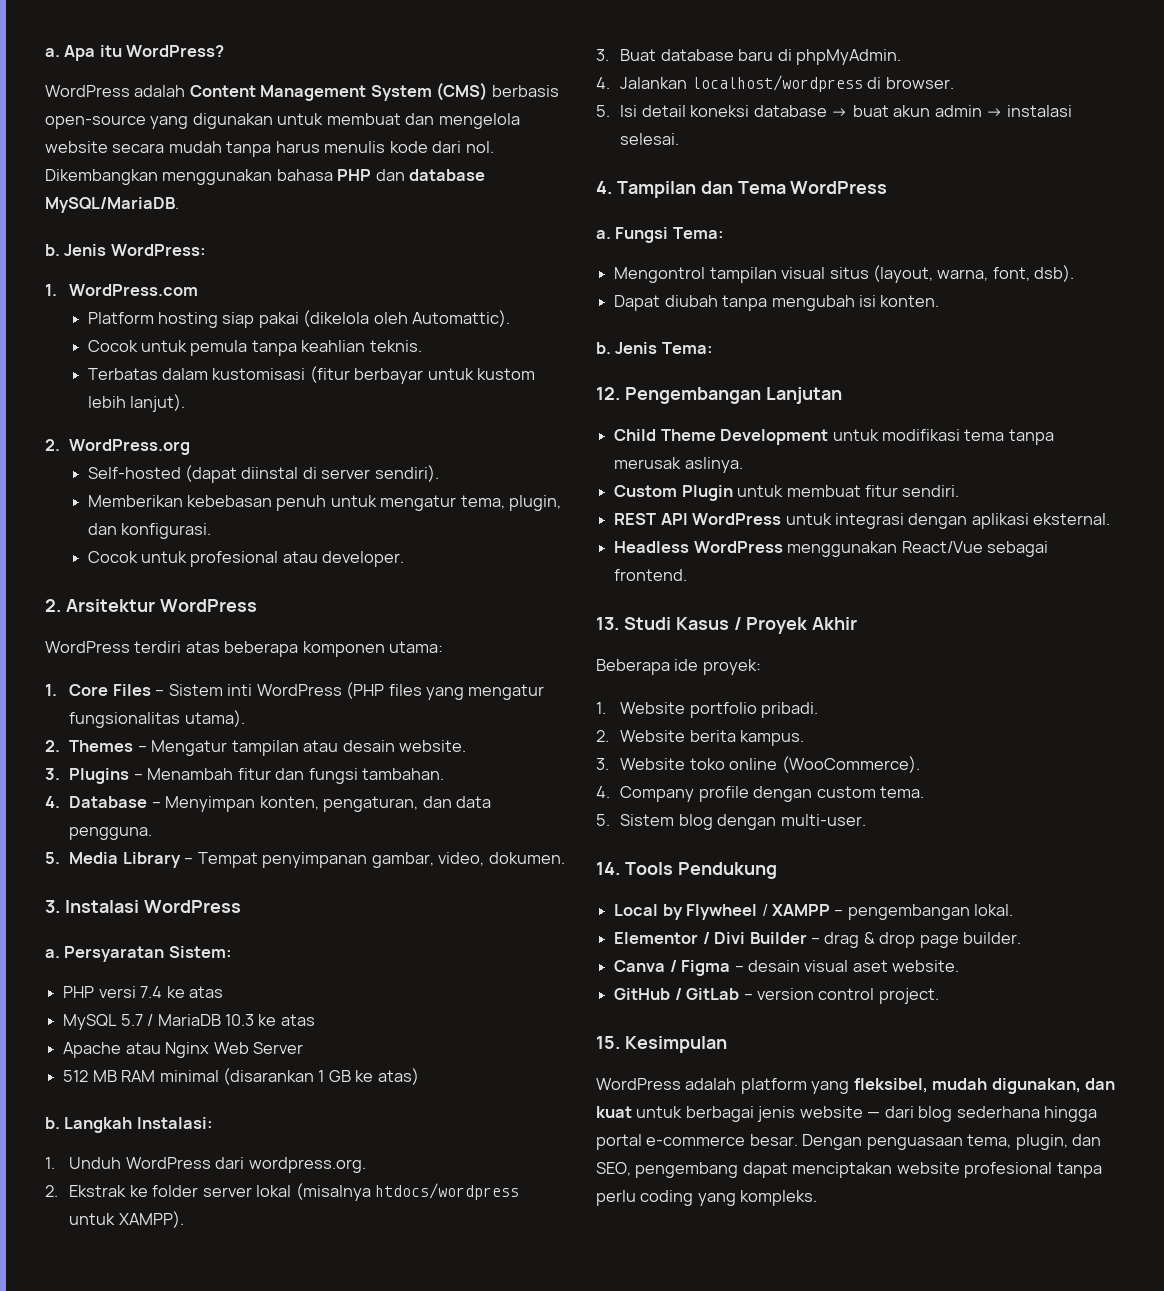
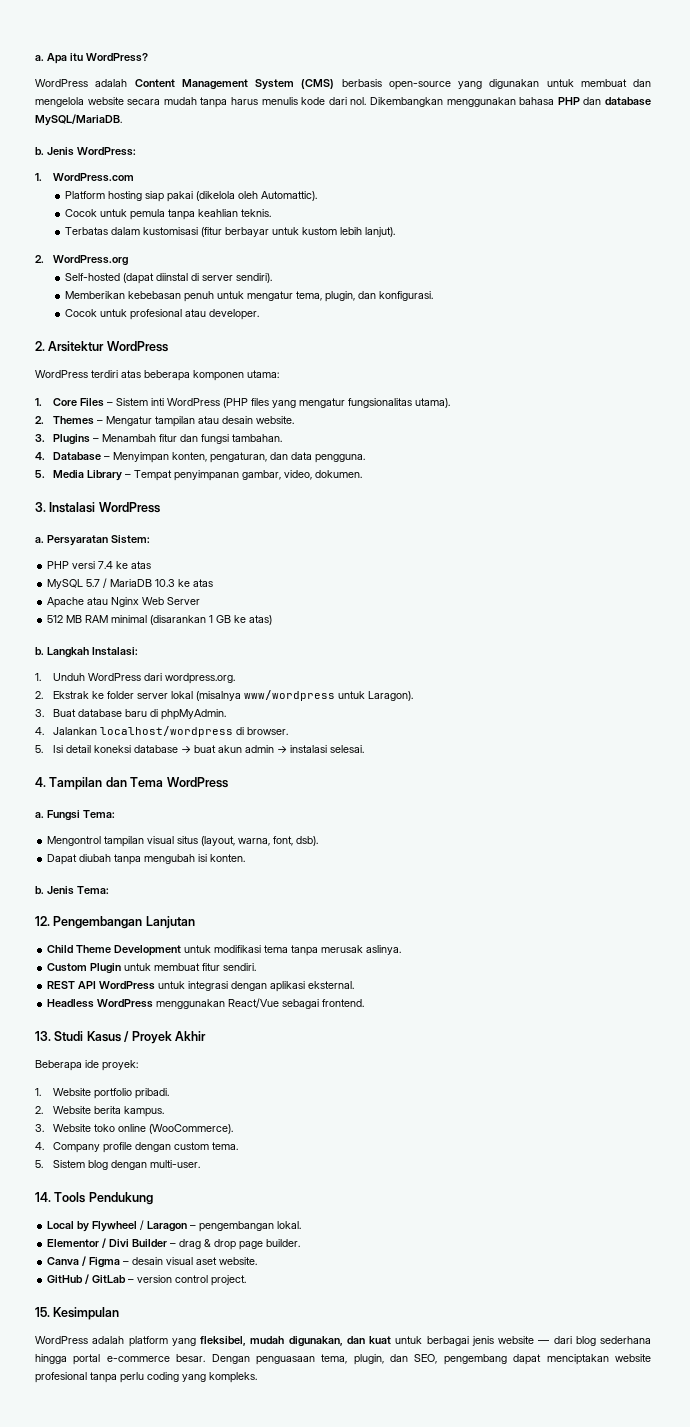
- 2. Ekstrak ke folder server lokal (misalnya htdocs/wordpress untuk XAMPP).
+ 2. Ekstrak ke folder server lokal (misalnya www/wordpress untuk Laragon).
- Local by Flywheel / XAMPP – pengembangan lokal.
+ Local by Flywheel / Laragon – pengembangan lokal.

